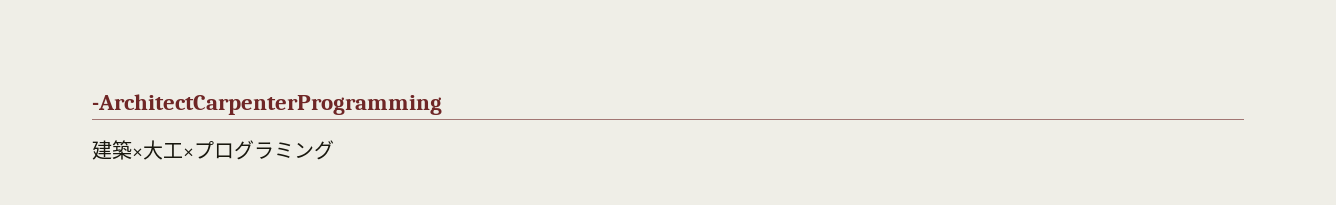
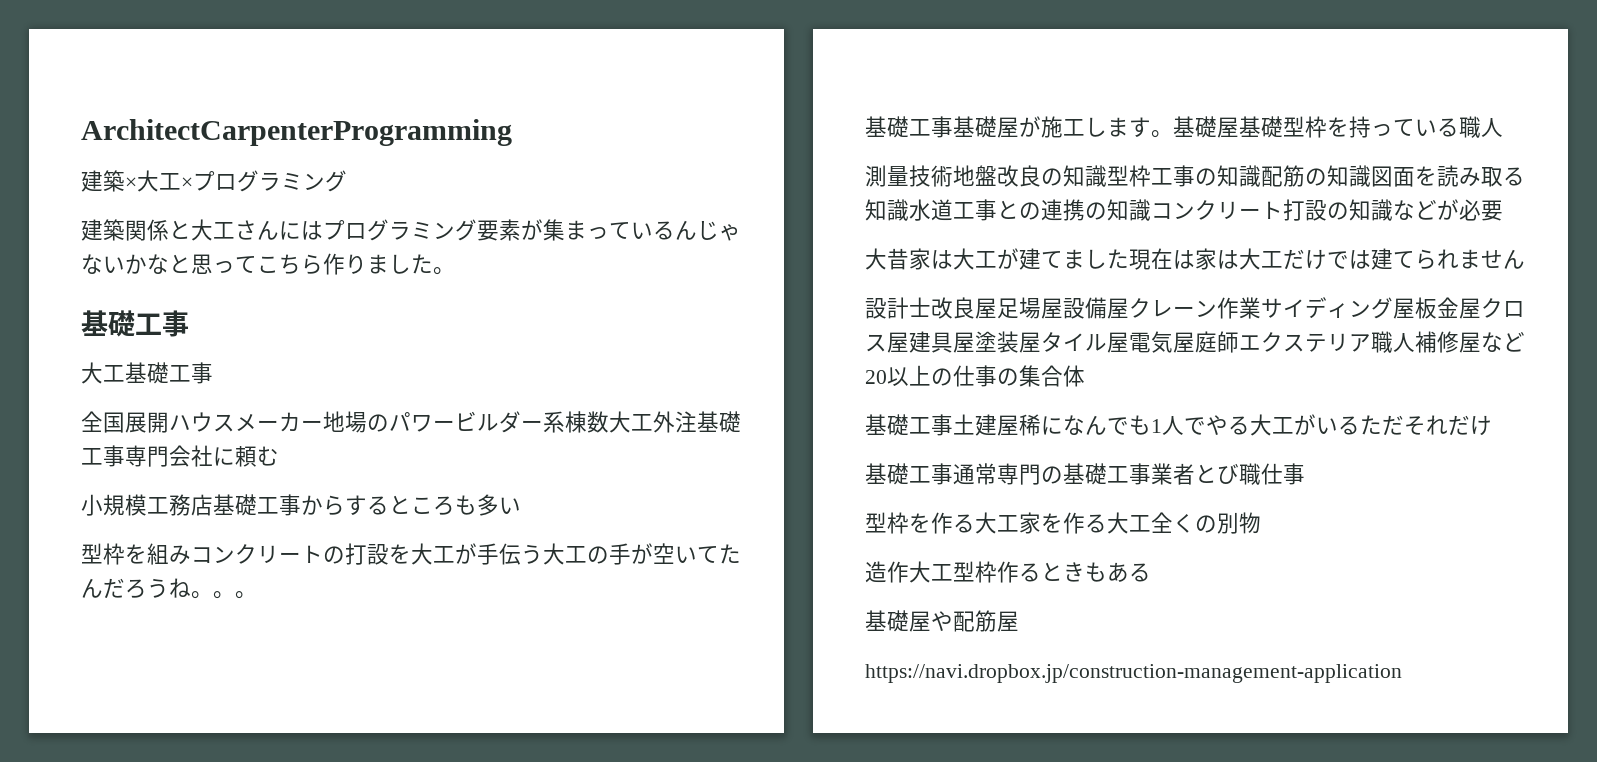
- -ArchitectCarpenterProgramming
+ ArchitectCarpenterProgramming
+ 建築関係と大工さんにはプログラミング要素が集まっているんじゃないかなと思ってこちら作りました。
+ 基礎工事
+ 大工基礎工事
+ 全国展開ハウスメーカー地場のパワービルダー系棟数大工外注基礎工事専門会社に頼む
+ 小規模工務店基礎工事からするところも多い
+ 型枠を組みコンクリートの打設を大工が手伝う大工の手が空いてたんだろうね。。。
+ 基礎工事基礎屋が施工します。基礎屋基礎型枠を持っている職人
+ 測量技術地盤改良の知識型枠工事の知識配筋の知識図面を読み取る知識水道工事との連携の知識コンクリート打設の知識などが必要
+ 大昔家は大工が建てました現在は家は大工だけでは建てられません
+ 設計士改良屋足場屋設備屋クレーン作業サイディング屋板金屋クロス屋建具屋塗装屋タイル屋電気屋庭師エクステリア職人補修屋など20以上の仕事の集合体
+ 基礎工事土建屋稀になんでも1人でやる大工がいるただそれだけ
+ 基礎工事通常専門の基礎工事業者とび職仕事
+ 型枠を作る大工家を作る大工全くの別物
+ 造作大工型枠作るときもある
+ 基礎屋や配筋屋
+ https://navi.dropbox.jp/construction-management-application

